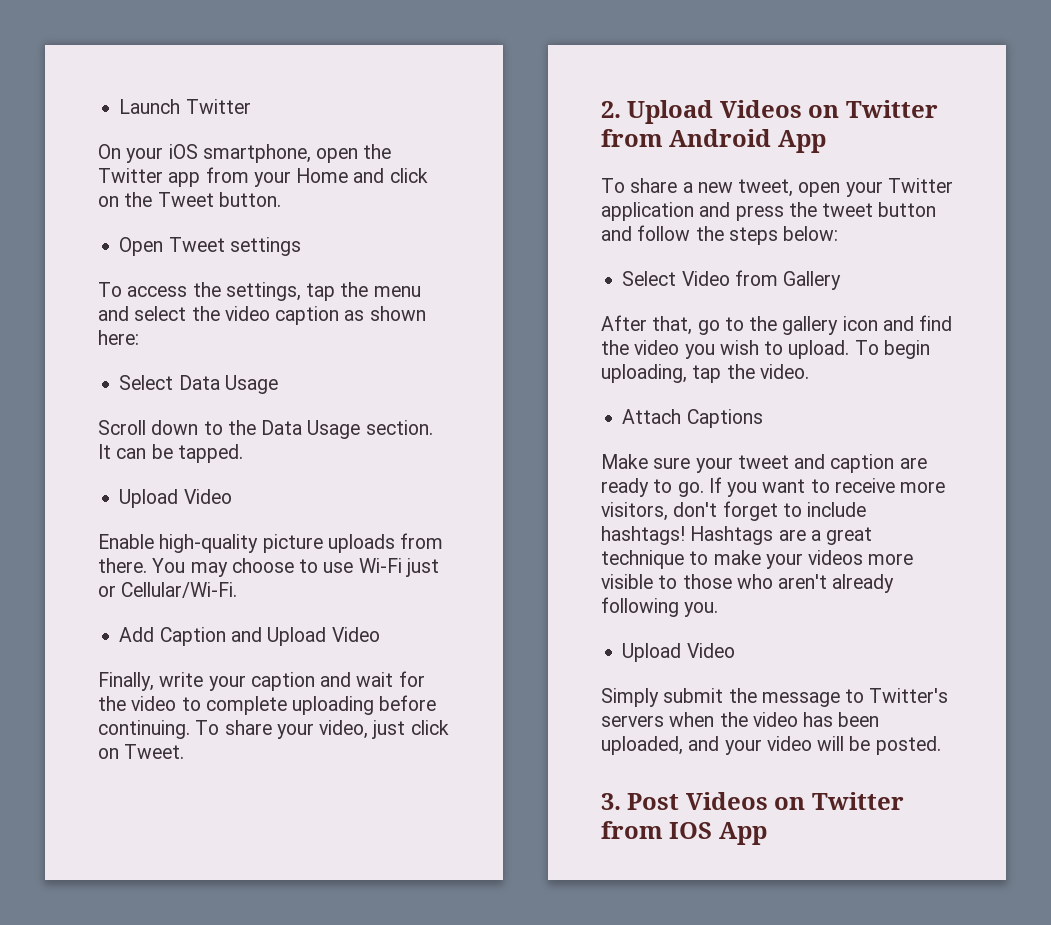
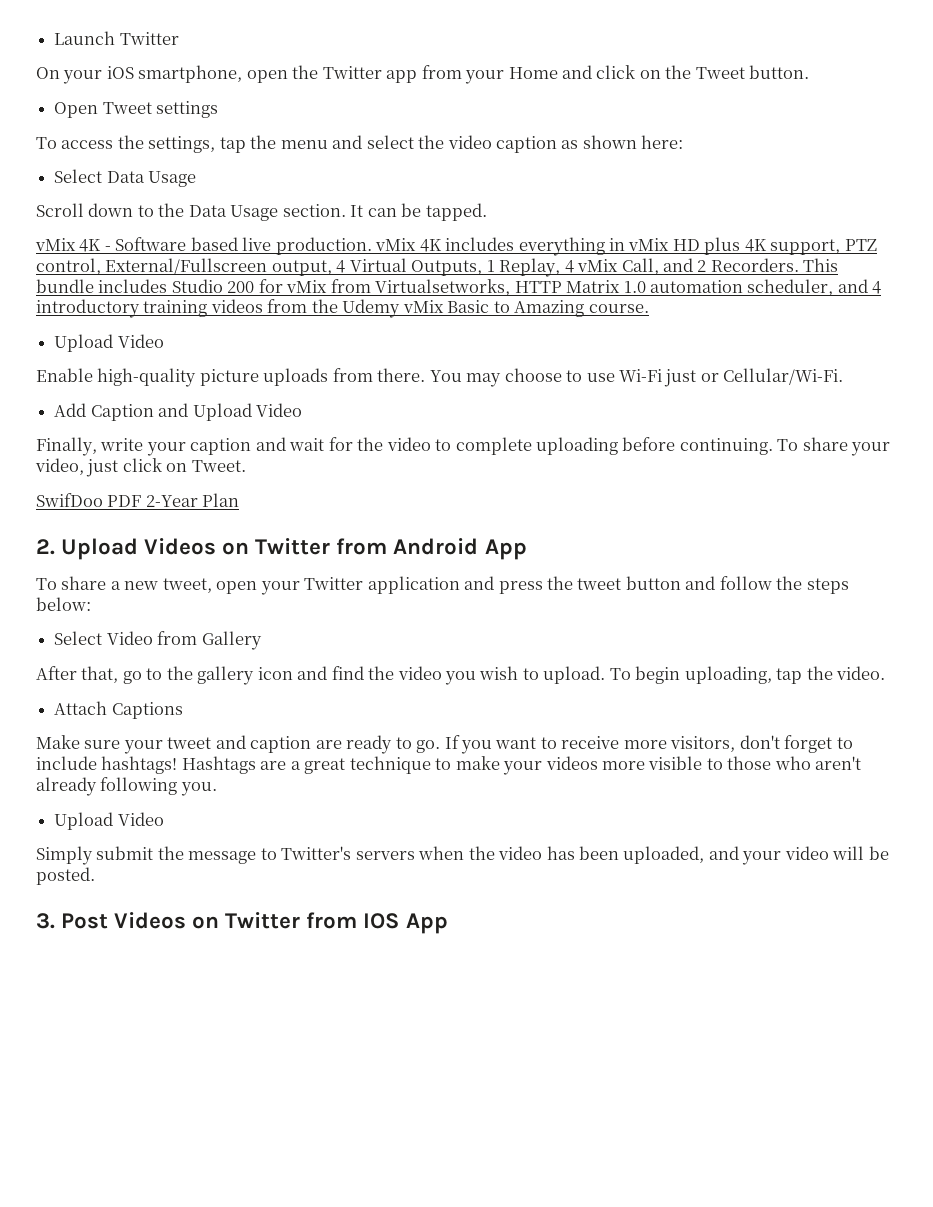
+ vMix 4K - Software based live production. vMix 4K includes everything in vMix HD plus 4K support, PTZ control, External/Fullscreen output, 4 Virtual Outputs, 1 Replay, 4 vMix Call, and 2 Recorders. This bundle includes Studio 200 for vMix from Virtualsetworks, HTTP Matrix 1.0 automation scheduler, and 4 introductory training videos from the Udemy vMix Basic to Amazing course.
+ SwifDoo PDF 2-Year Plan

